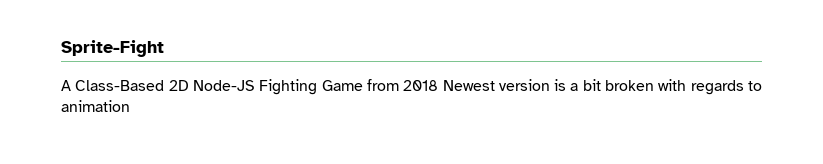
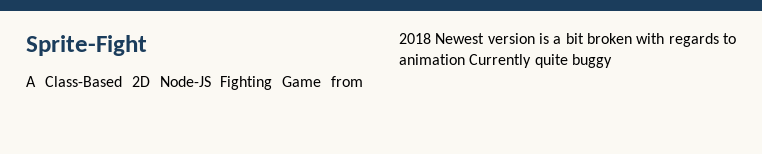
- A Class-Based 2D Node-JS Fighting Game from 2018 Newest version is a bit broken with regards to animation
+ A Class-Based 2D Node-JS Fighting Game from 2018 Newest version is a bit broken with regards to animation Currently quite buggy

